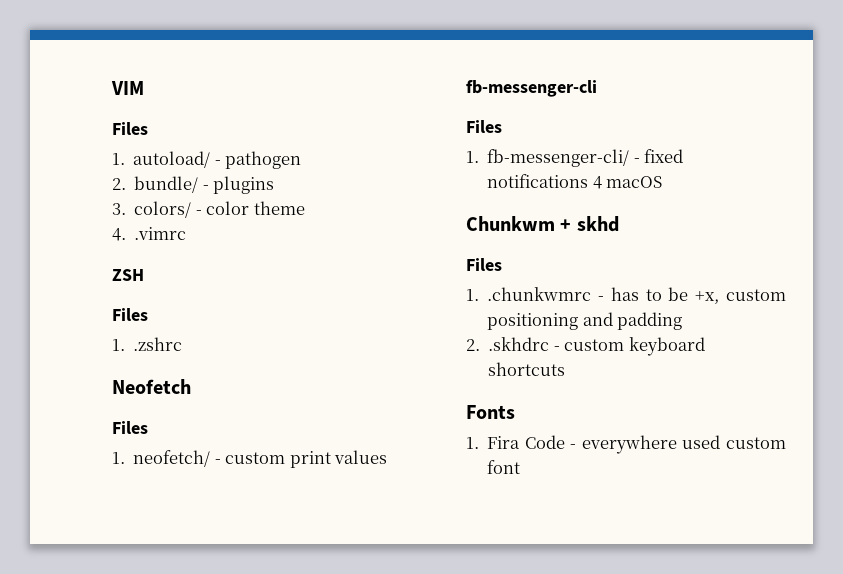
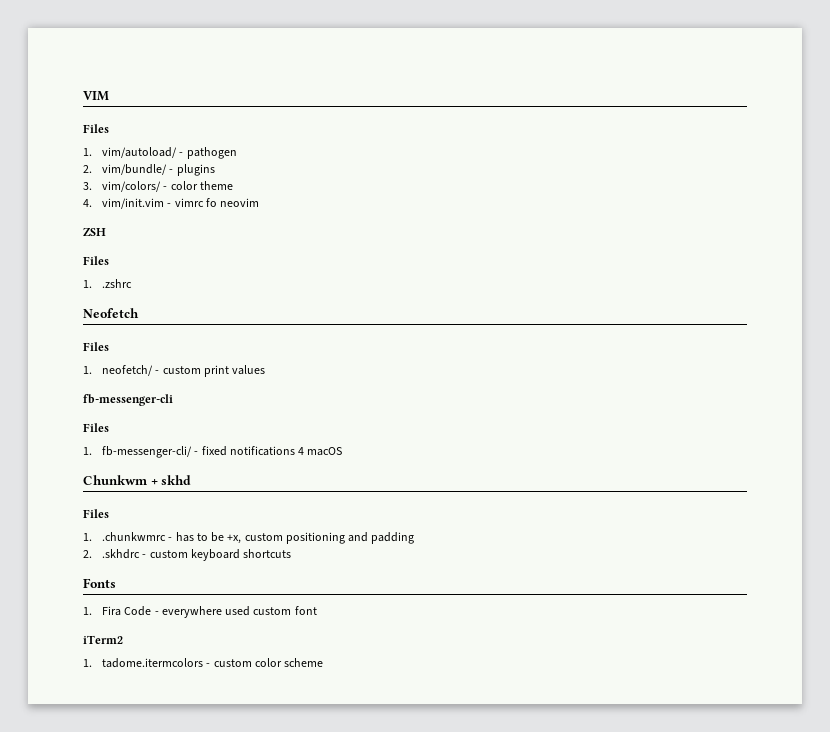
- 1. autoload/ - pathogen
+ 1. vim/autoload/ - pathogen
- 2. bundle/ - plugins
+ 2. vim/bundle/ - plugins
- 3. colors/ - color theme
+ 3. vim/colors/ - color theme
- 4. .vimrc
+ 4. vim/init.vim - vimrc fo neovim
+ iTerm2
+ 1. tadome.itermcolors - custom color scheme

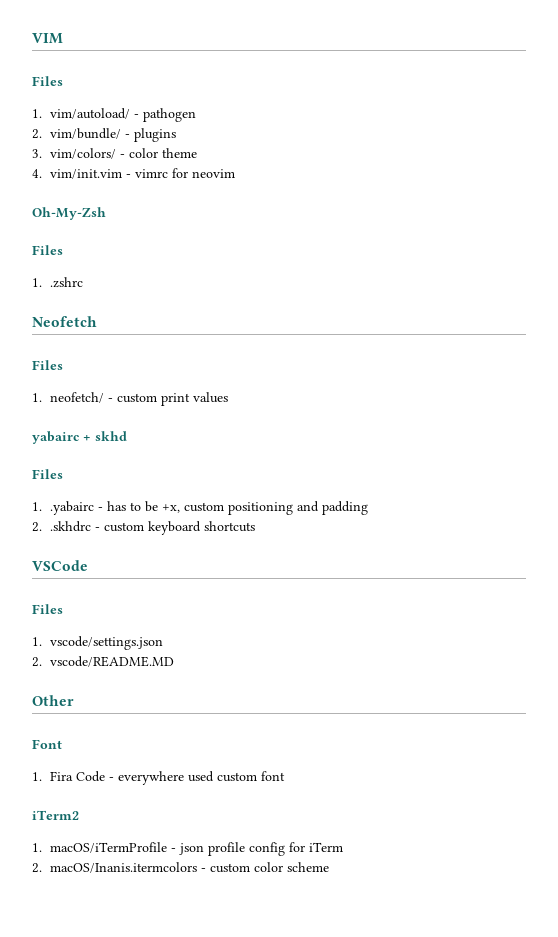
- 4. vim/init.vim - vimrc fo neovim
+ 4. vim/init.vim - vimrc for neovim
- ZSH
+ Oh-My-Zsh
- fb-messenger-cli
- Files
- 1. fb-messenger-cli/ - fixed notifications 4 macOS
- Chunkwm + skhd
+ yabairc + skhd
- 1. .chunkwmrc - has to be +x, custom positioning and padding
+ 1. .yabairc - has to be +x, custom positioning and padding
- Fonts
+ VSCode
+ Files
+ 1. vscode/settings.json
+ 2. vscode/README.MD
+ Other
+ Font
- 1. tadome.itermcolors - custom color scheme
+ 1. macOS/iTermProfile - json profile config for iTerm
+ 2. macOS/Inanis.itermcolors - custom color scheme

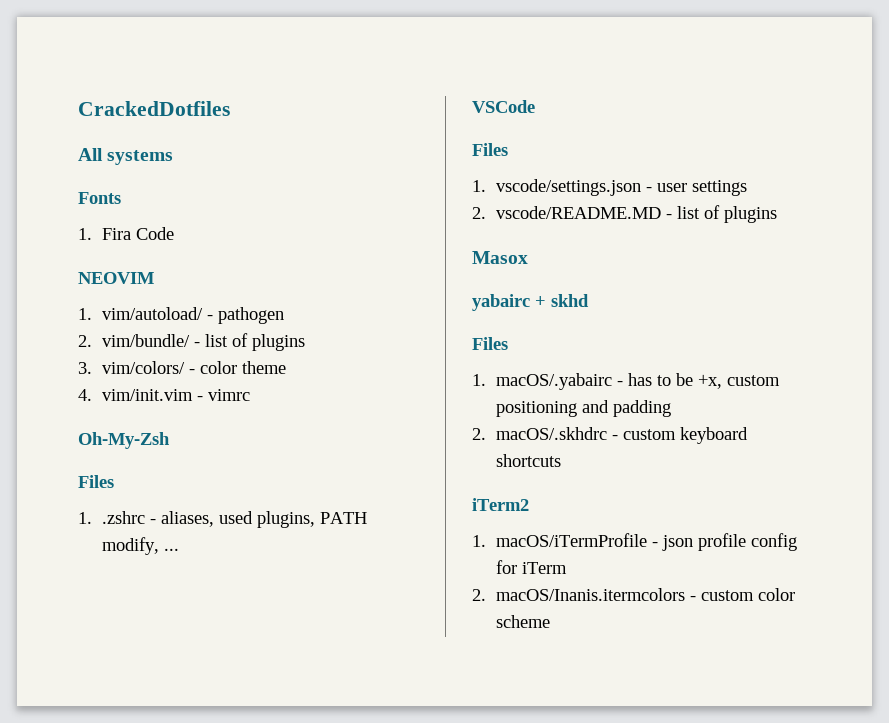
- VIM
- Files
+ CrackedDotfiles
+ All systems
+ Fonts
+ 1. Fira Code
+ NEOVIM
- 2. vim/bundle/ - plugins
+ 2. vim/bundle/ - list of plugins
- 4. vim/init.vim - vimrc for neovim
+ 4. vim/init.vim - vimrc
- 1. .zshrc
- Neofetch
+ 1. .zshrc - aliases, used plugins, PATH modify, ...
+ VSCode
  Files
- 1. neofetch/ - custom print values
+ 1. vscode/settings.json - user settings
+ 2. vscode/README.MD - list of plugins
+ Masox
- 1. .yabairc - has to be +x, custom positioning and padding
+ 1. macOS/.yabairc - has to be +x, custom positioning and padding
- 2. .skhdrc - custom keyboard shortcuts
+ 2. macOS/.skhdrc - custom keyboard shortcuts
- VSCode
- Files
- 1. vscode/settings.json
- 2. vscode/README.MD
- Other
- Font
- 1. Fira Code - everywhere used custom font

